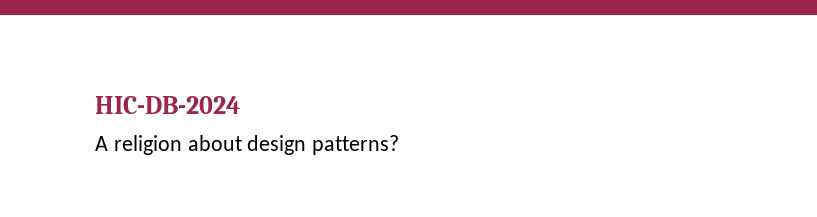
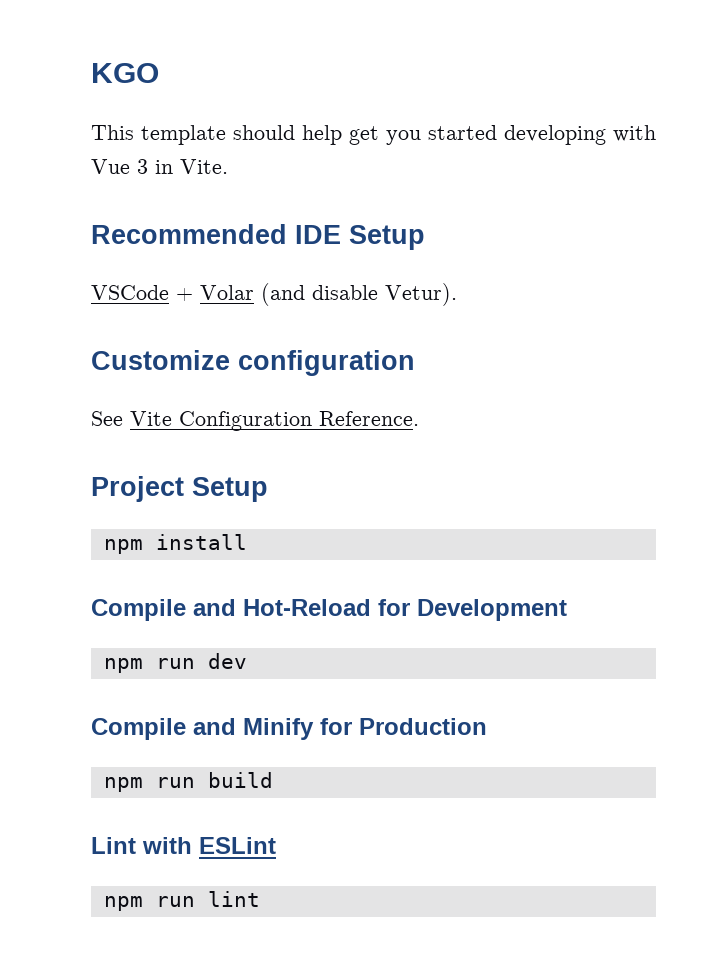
- HIC-DB-2024
- A religion about design patterns?
+ KGO
+ This template should help get you started developing with Vue 3 in Vite.
+ Recommended IDE Setup
+ VSCode + Volar (and disable Vetur).
+ Customize configuration
+ See Vite Configuration Reference.
+ Project Setup
+ npm install
+ Compile and Hot-Reload for Development
+ npm run dev
+ Compile and Minify for Production
+ npm run build
+ Lint with ESLint
+ npm run lint

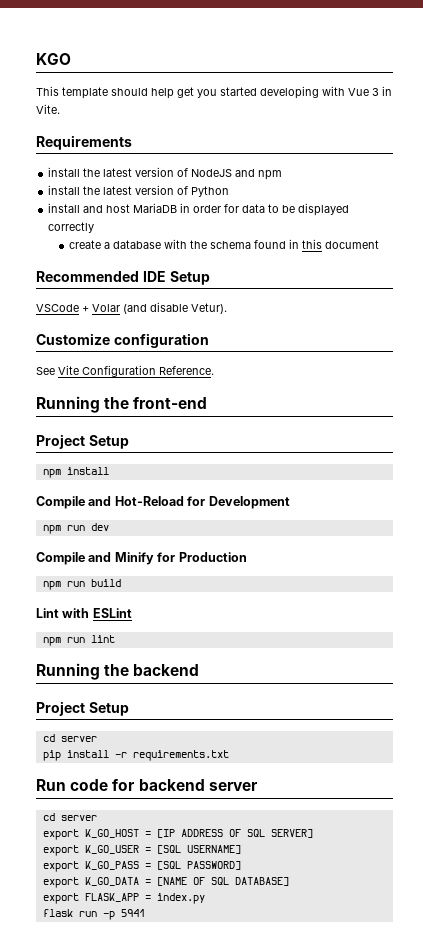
+ Requirements
+ install the latest version of NodeJS and npm
+ install the latest version of Python
+ install and host MariaDB in order for data to be displayed correctly
+ create a database with the schema found in this document
+ Running the front-end
+ Running the backend
+ Project Setup
+ cd server
+ pip install -r requirements.txt
+ Run code for backend server
+ cd server
+ export K_GO_HOST = [IP ADDRESS OF SQL SERVER]
+ export K_GO_USER = [SQL USERNAME]
+ export K_GO_PASS = [SQL PASSWORD]
+ export K_GO_DATA = [NAME OF SQL DATABASE]
+ export FLASK_APP = index.py
+ flask run -p 5941

